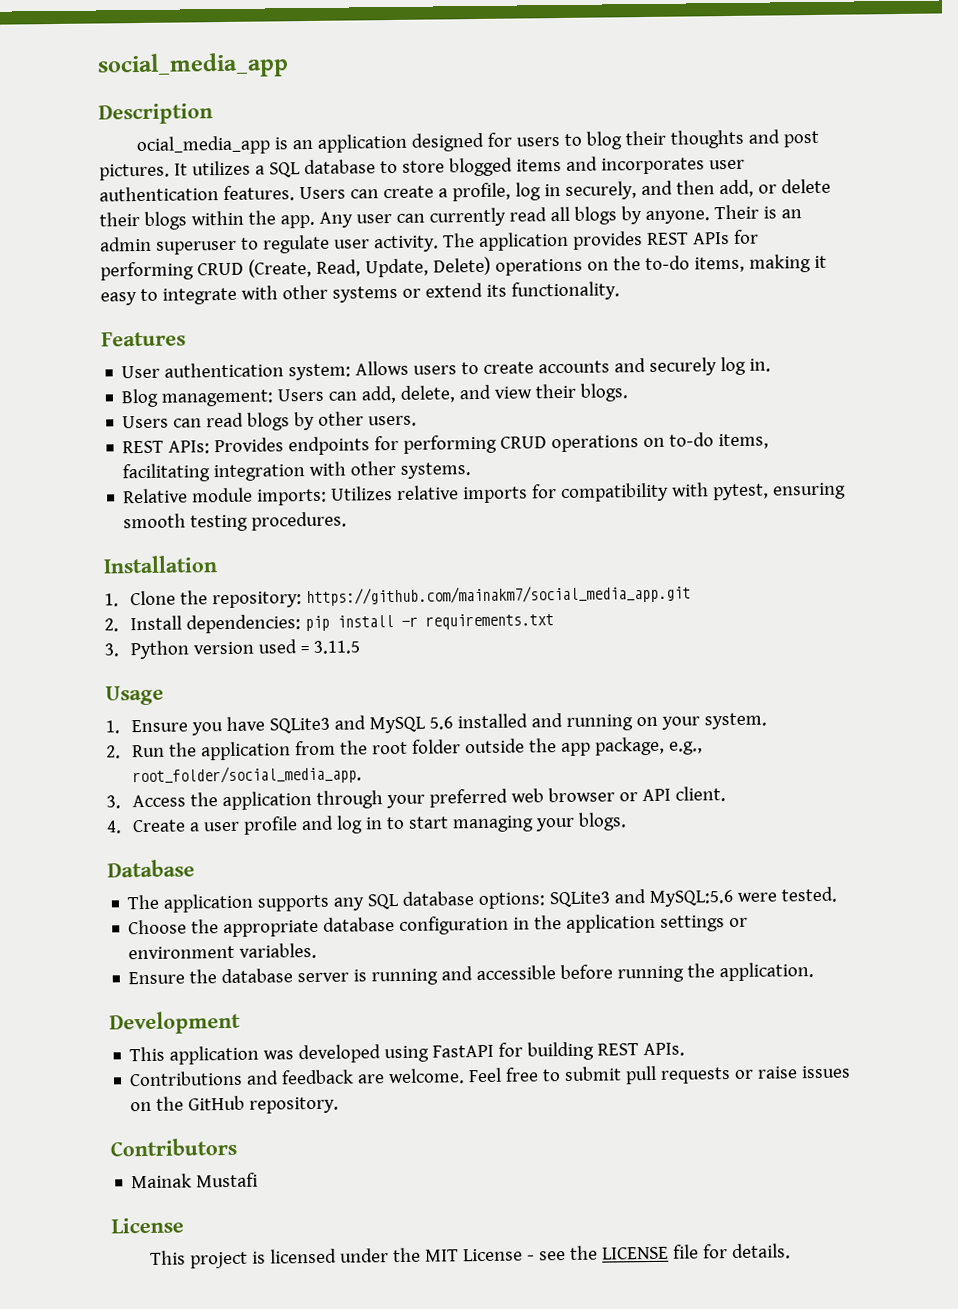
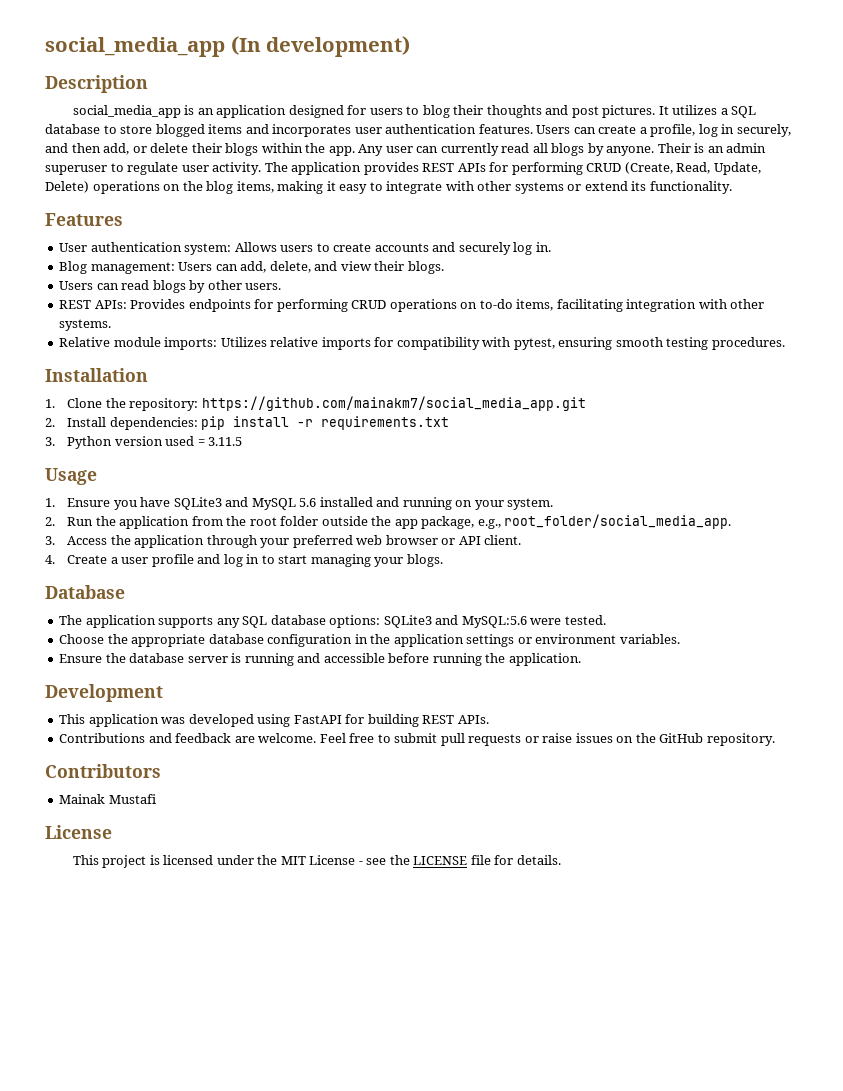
- social_media_app
+ social_media_app (In development)
- ocial_media_app is an application designed for users to blog their thoughts and post pictures.
+ social_media_app is an application designed for users to blog their thoughts and post pictures.
- The application provides REST APIs for performing CRUD (Create, Read, Update, Delete) operations on the to-do items, making it easy to integrate with other systems or extend its functionality.
+ The application provides REST APIs for performing CRUD (Create, Read, Update, Delete) operations on the blog items, making it easy to integrate with other systems or extend its functionality.

